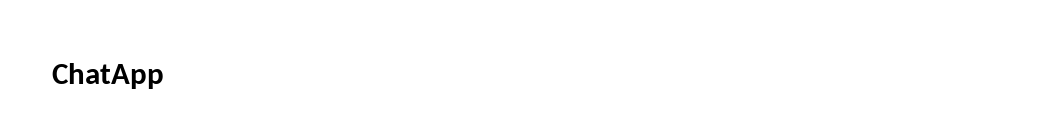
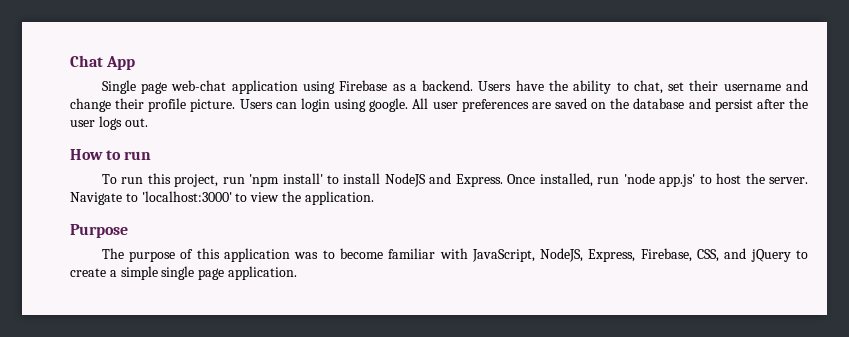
- ChatApp
+ Chat App
+ Single page web-chat application using Firebase as a backend. Users have the ability to chat, set their username and change their profile picture. Users can login using google. All user preferences are saved on the database and persist after the user logs out.
+ How to run
+ To run this project, run 'npm install' to install NodeJS and Express. Once installed, run 'node app.js' to host the server. Navigate to 'localhost:3000' to view the application.
+ Purpose
+ The purpose of this application was to become familiar with JavaScript, NodeJS, Express, Firebase, CSS, and jQuery to create a simple single page application.

